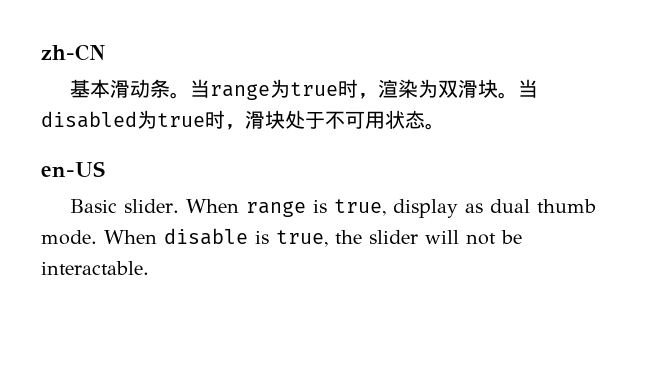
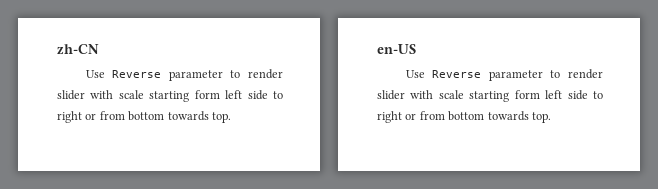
  zh-CN
- 基本滑动条。当range为true时，渲染为双滑块。当disabled为true时，滑块处于不可用状态。
+ Use Reverse parameter to render slider with scale starting form left side to right or from bottom towards top.
  en-US
- Basic slider. When range is true, display as dual thumb mode. When disable is true, the slider will not be interactable.
+ Use Reverse parameter to render slider with scale starting form left side to right or from bottom towards top.

